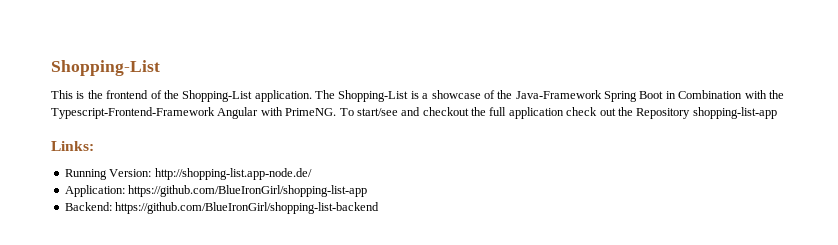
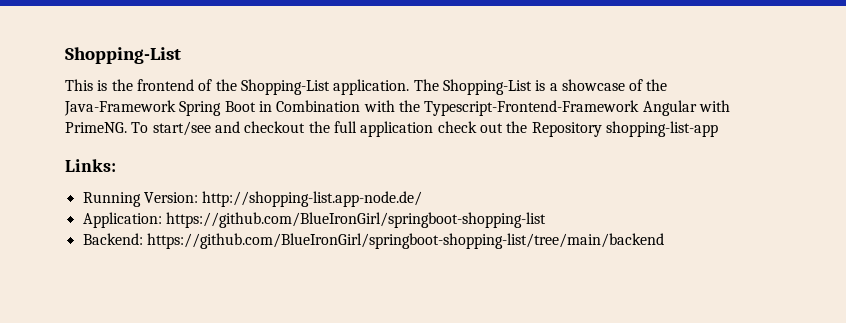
- Application: https://github.com/BlueIronGirl/shopping-list-app
+ Application: https://github.com/BlueIronGirl/springboot-shopping-list
- Backend: https://github.com/BlueIronGirl/shopping-list-backend
+ Backend: https://github.com/BlueIronGirl/springboot-shopping-list/tree/main/backend

